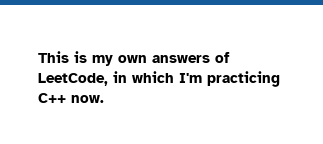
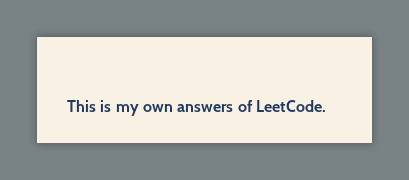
- This is my own answers of LeetCode, in which I'm practicing C++ now.
+ This is my own answers of LeetCode.

